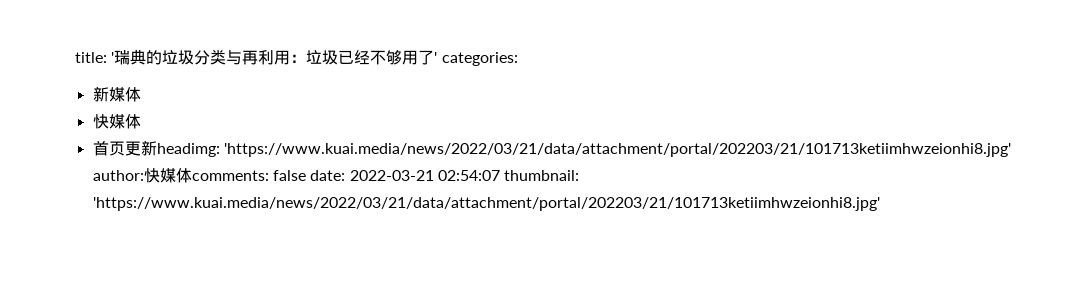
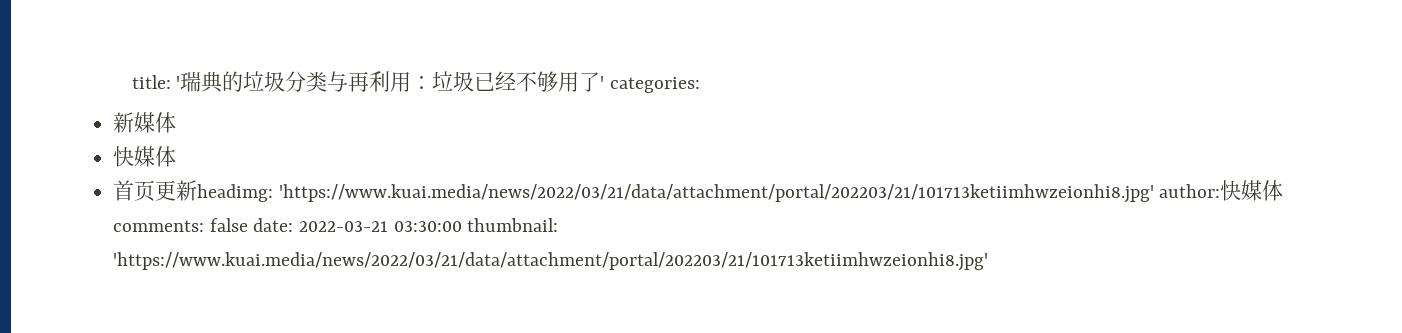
- 首页更新headimg: 'https://www.kuai.media/news/2022/03/21/data/attachment/portal/202203/21/101713ketiimhwzeionhi8.jpg' author:快媒体comments: false date: 2022-03-21 02:54:07 thumbnail: 'https://www.kuai.media/news/2022/03/21/data/attachment/portal/202203/21/101713ketiimhwzeionhi8.jpg'
+ 首页更新headimg: 'https://www.kuai.media/news/2022/03/21/data/attachment/portal/202203/21/101713ketiimhwzeionhi8.jpg' author:快媒体comments: false date: 2022-03-21 03:30:00 thumbnail: 'https://www.kuai.media/news/2022/03/21/data/attachment/portal/202203/21/101713ketiimhwzeionhi8.jpg'

